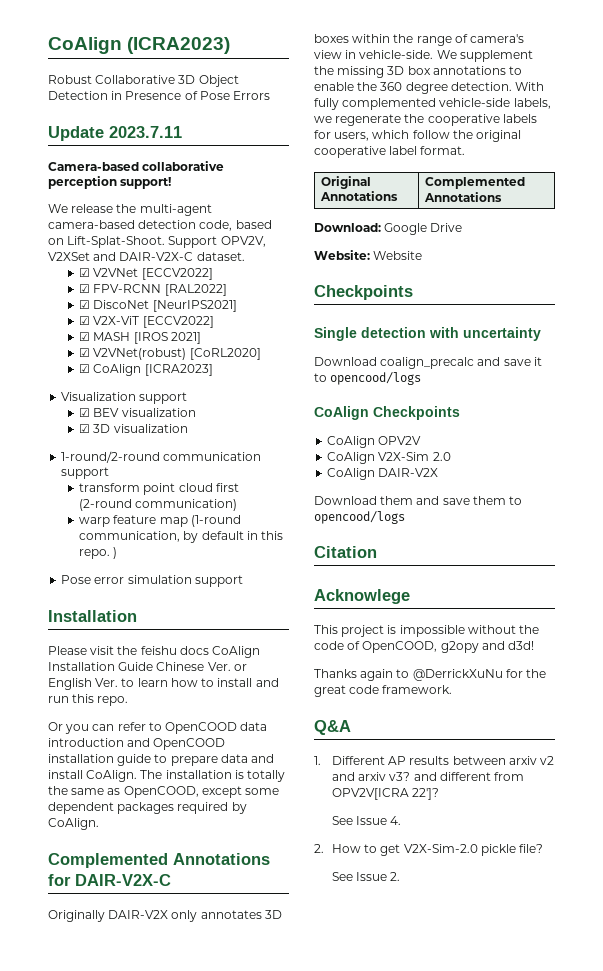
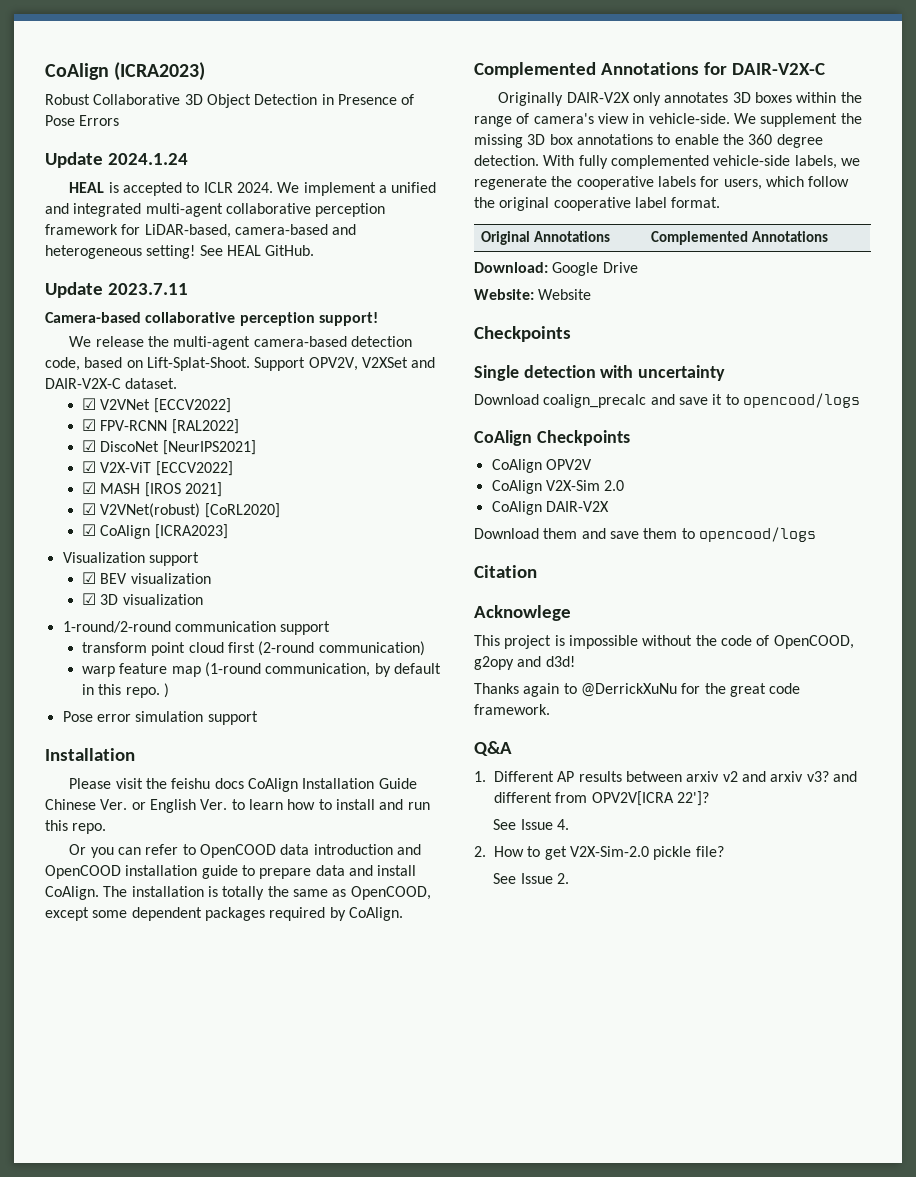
+ Update 2024.1.24
+ HEAL is accepted to ICLR 2024. We implement a unified and integrated multi-agent collaborative perception framework for LiDAR-based, camera-based and heterogeneous setting! See HEAL GitHub.

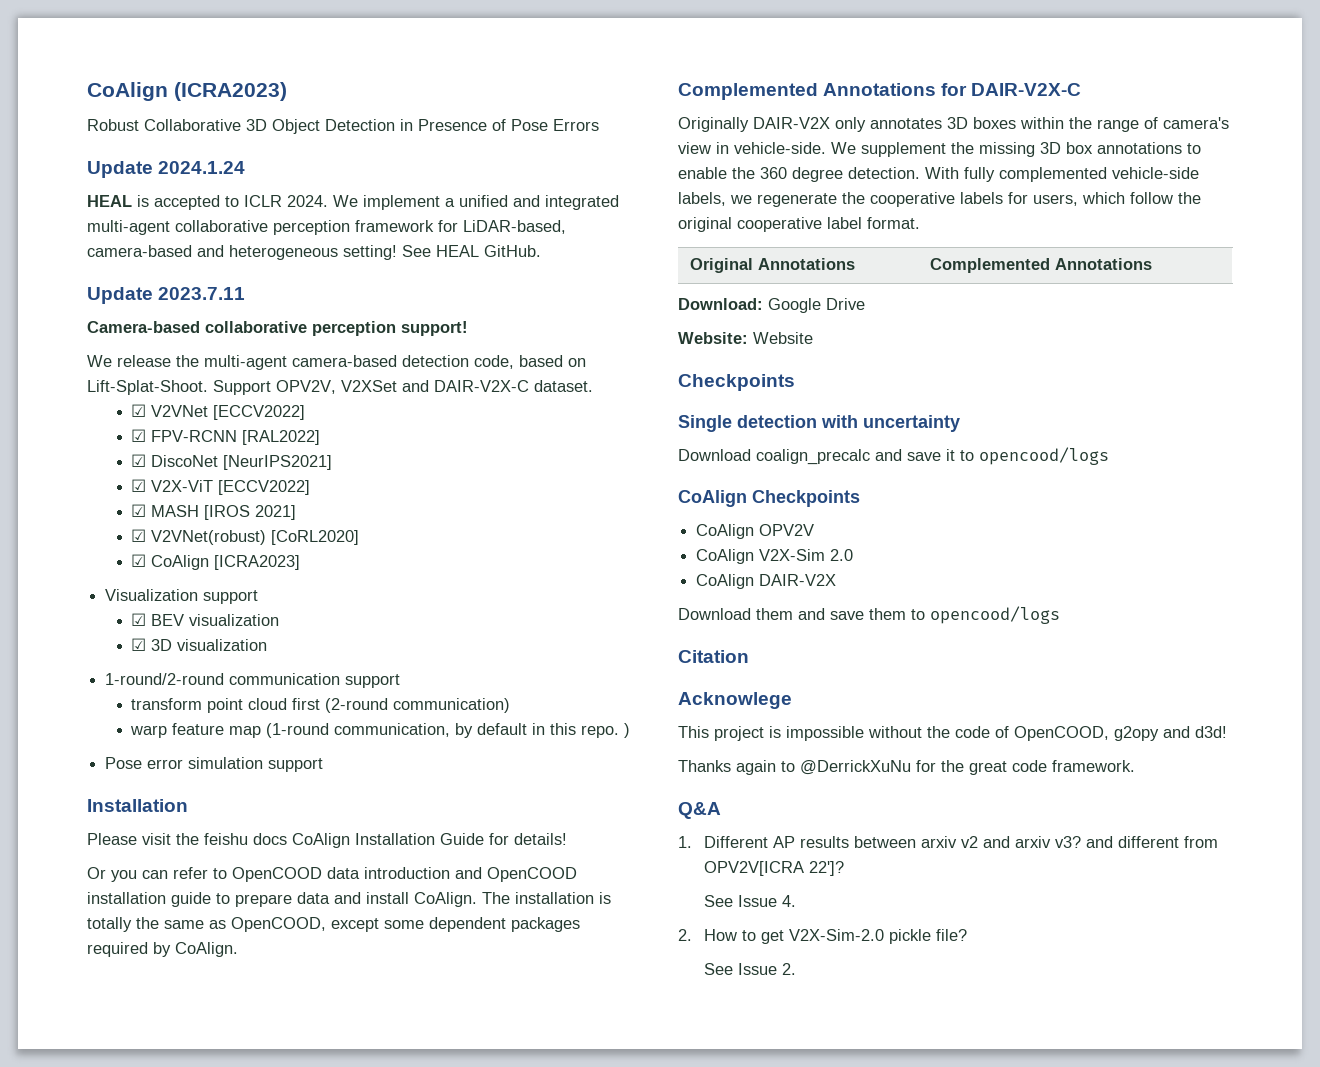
- Please visit the feishu docs CoAlign Installation Guide Chinese Ver. or English Ver. to learn how to install and run this repo.
+ Please visit the feishu docs CoAlign Installation Guide for details!

